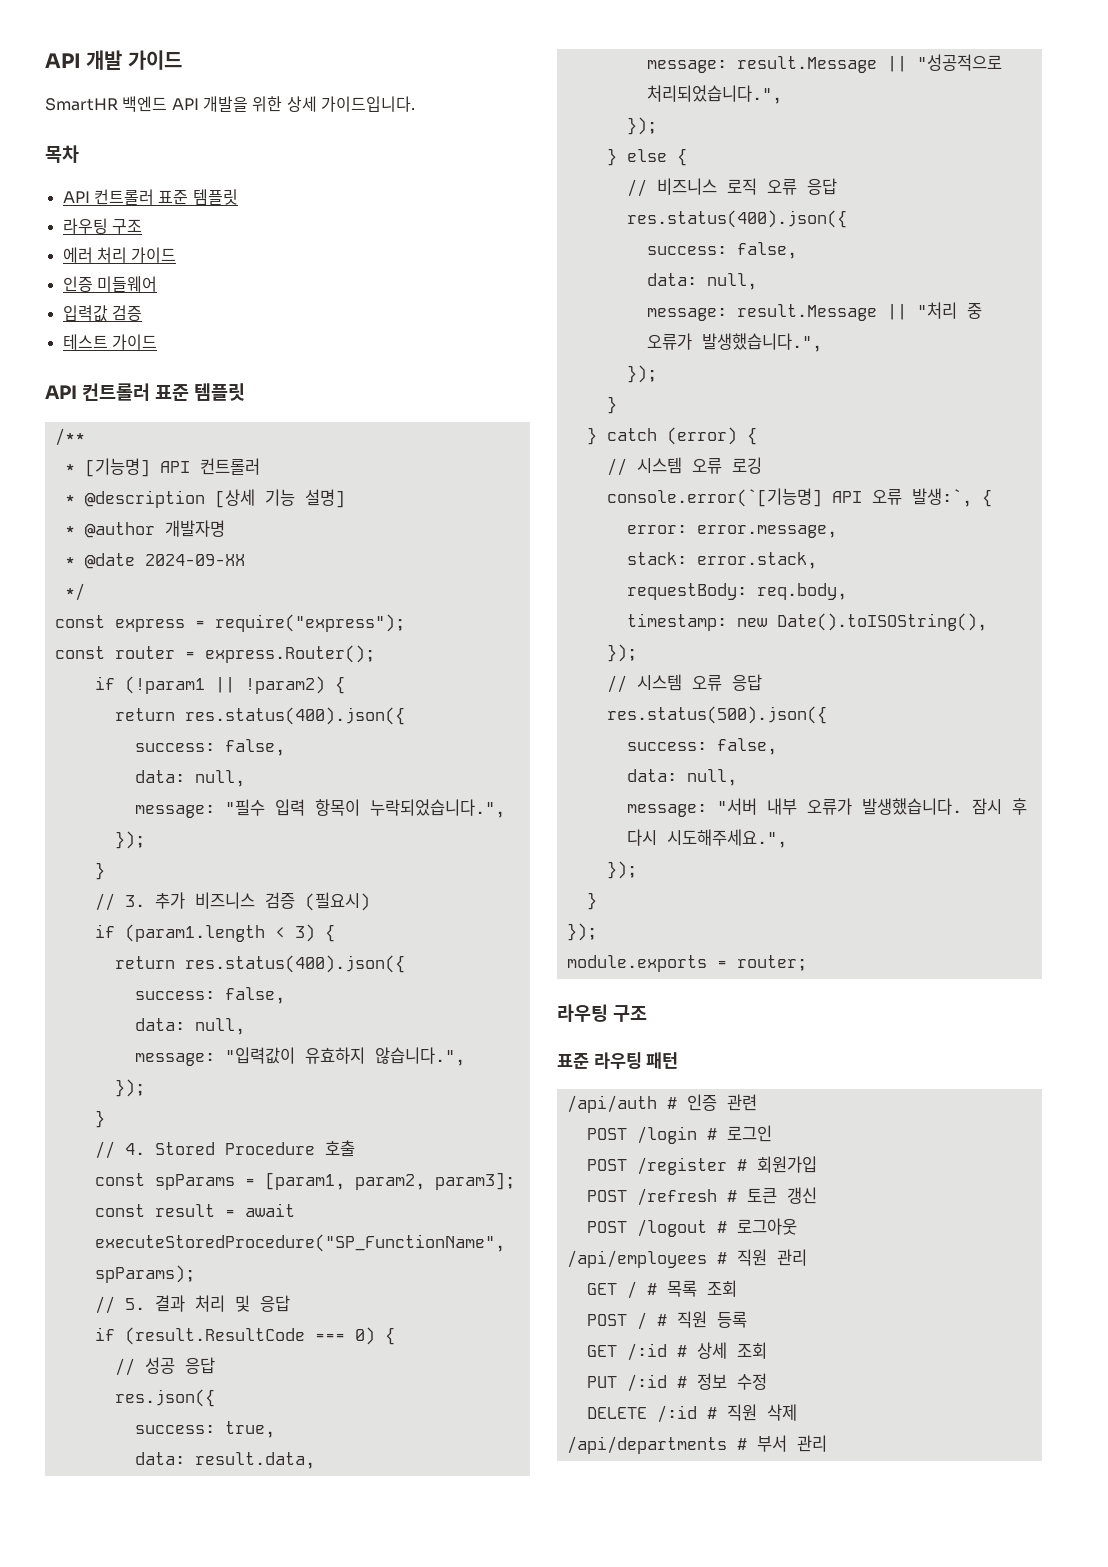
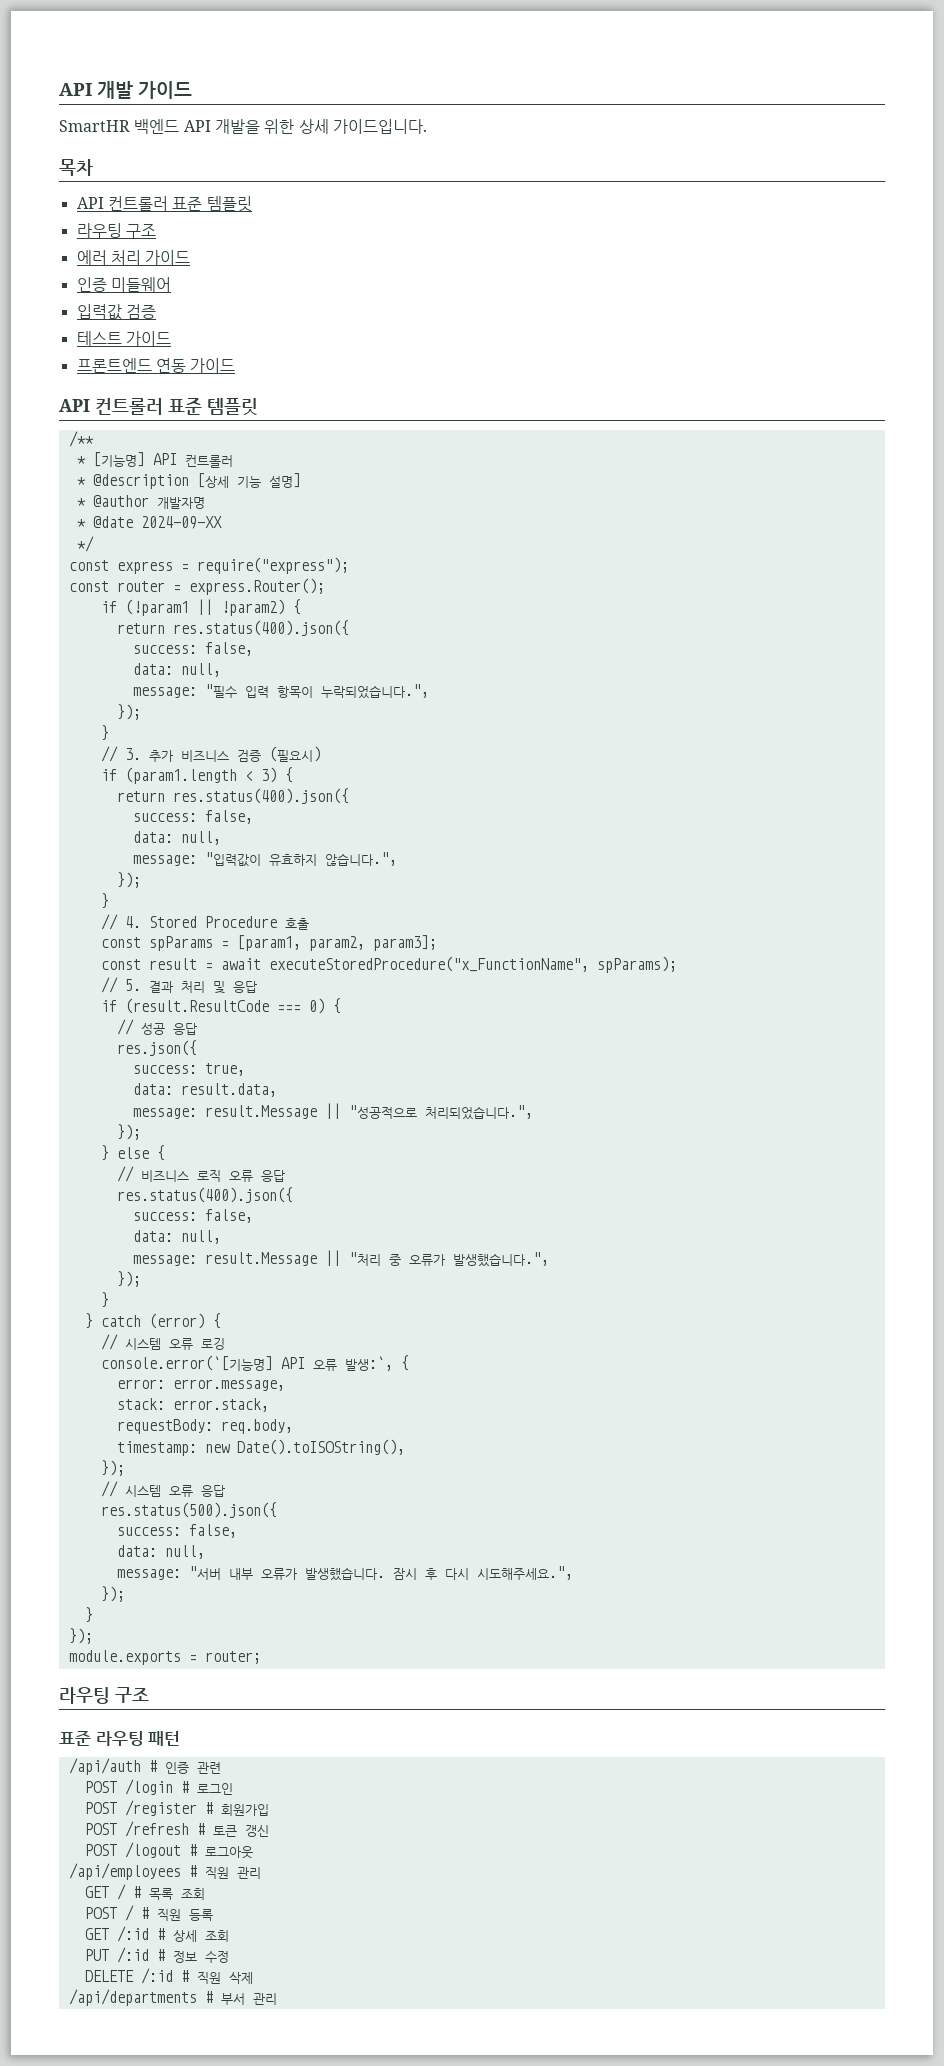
+ 프론트엔드 연동 가이드
- const result = await executeStoredProcedure("SP_FunctionName", spParams);
+ const result = await executeStoredProcedure("x_FunctionName", spParams);

